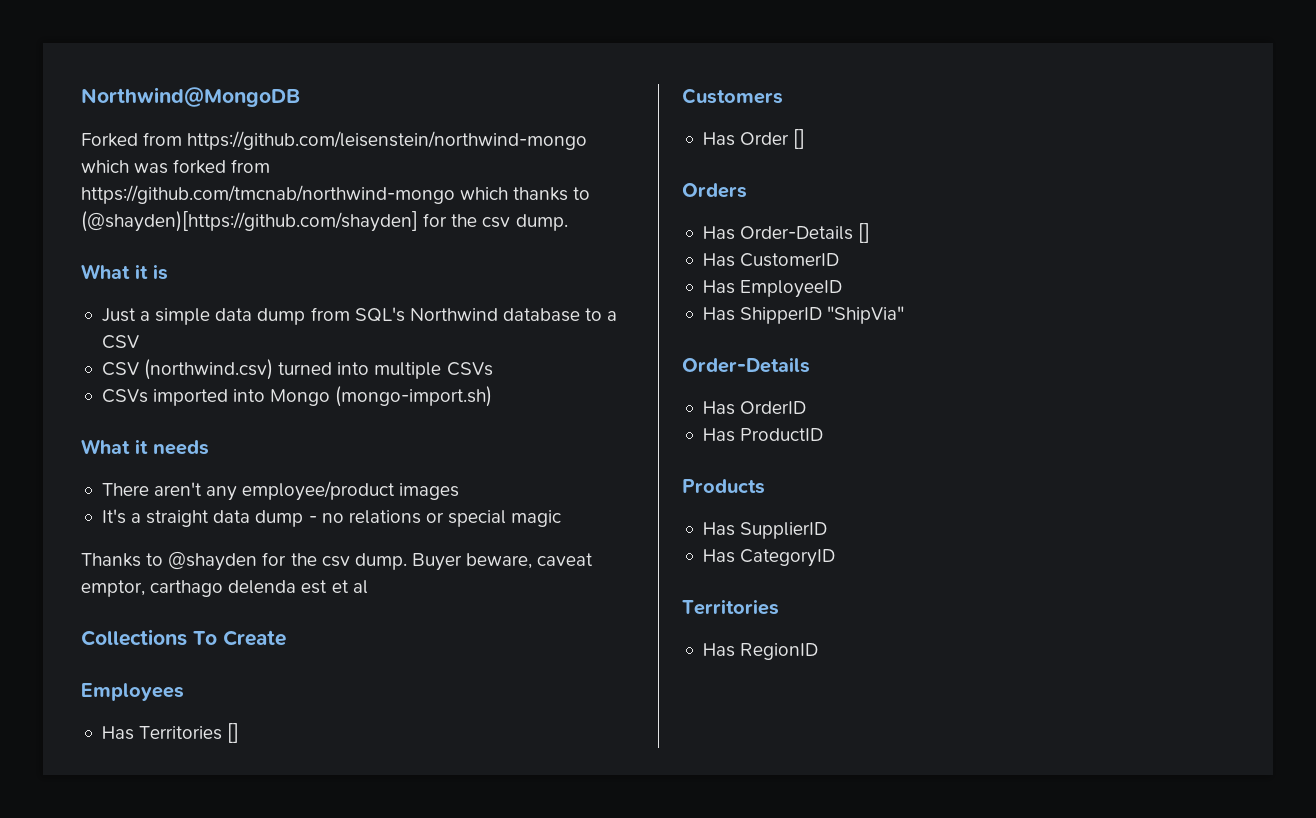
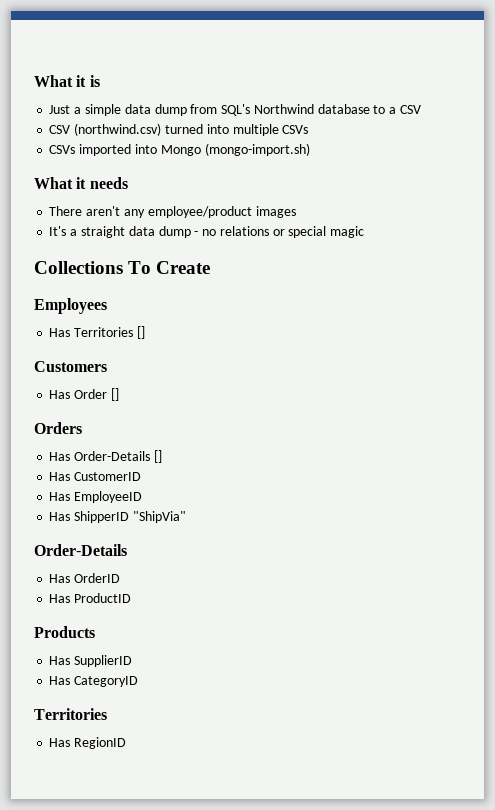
- Northwind@MongoDB
- Forked from https://github.com/leisenstein/northwind-mongo which was forked from https://github.com/tmcnab/northwind-mongo which thanks to (@shayden)[https://github.com/shayden] for the csv dump.
- Thanks to @shayden for the csv dump. Buyer beware, caveat emptor, carthago delenda est et al

